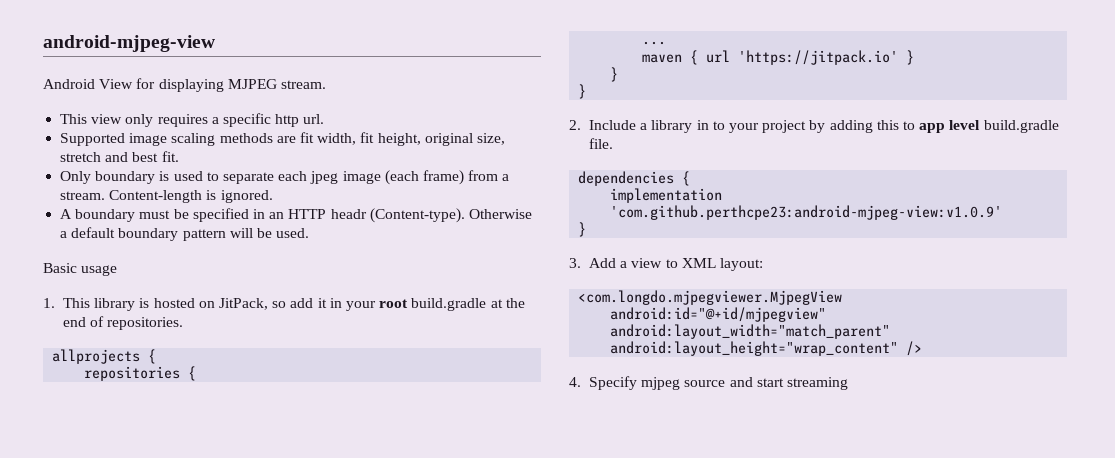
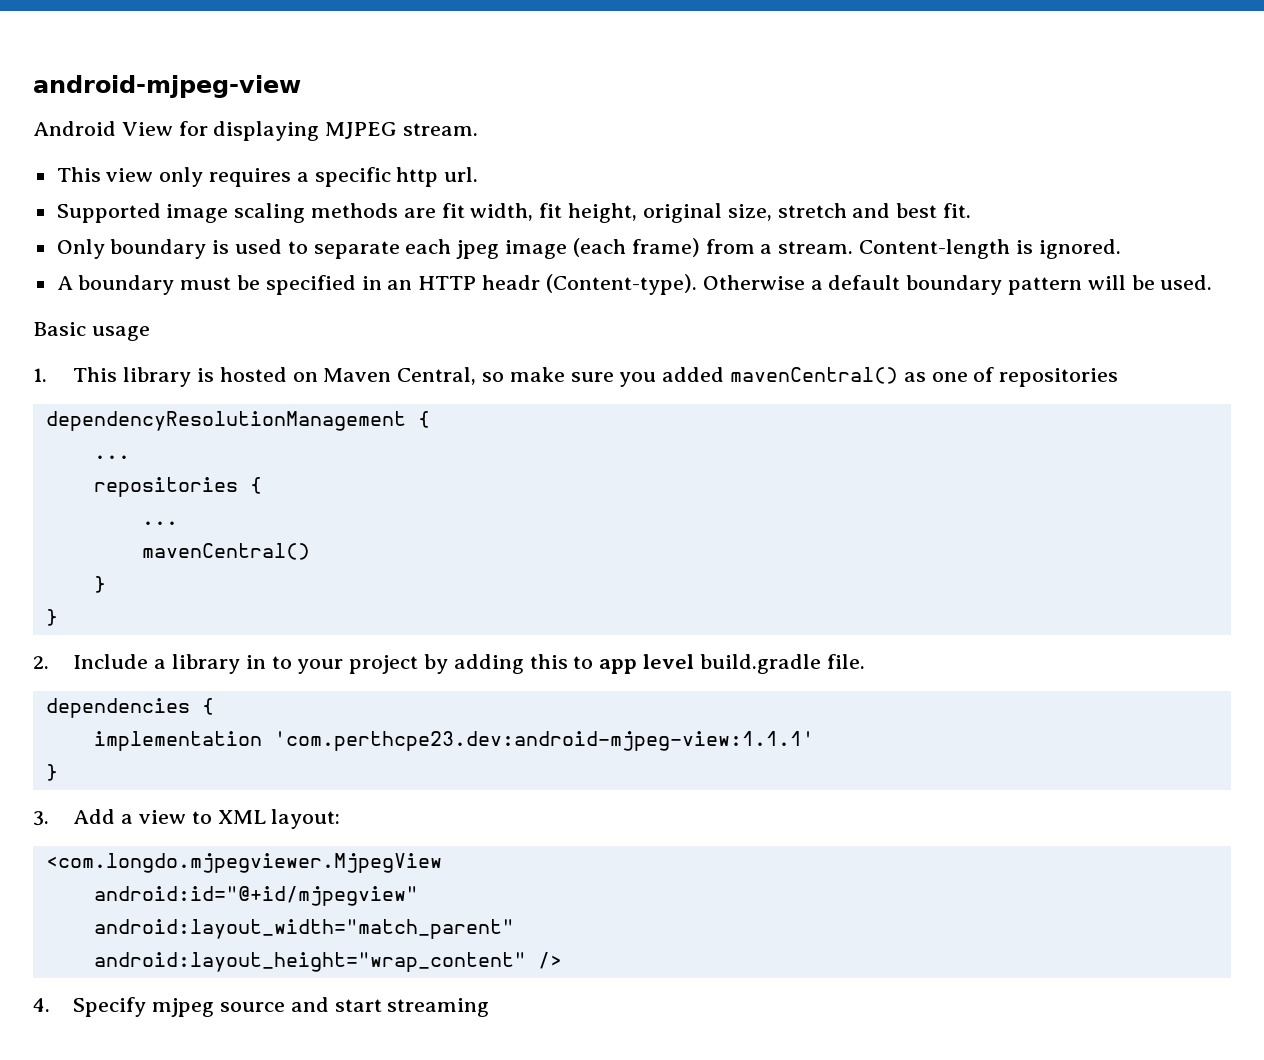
- 1. This library is hosted on JitPack, so add it in your root build.gradle at the end of repositories.
- allprojects {
+ 1. This library is hosted on Maven Central, so make sure you added mavenCentral() as one of repositories
+ dependencyResolutionManagement {
+ ...
  repositories {
  ...
- maven { url 'https://jitpack.io' }
+ mavenCentral()
- implementation 'com.github.perthcpe23:android-mjpeg-view:v1.0.9'
+ implementation 'com.perthcpe23.dev:android-mjpeg-view:1.1.1'

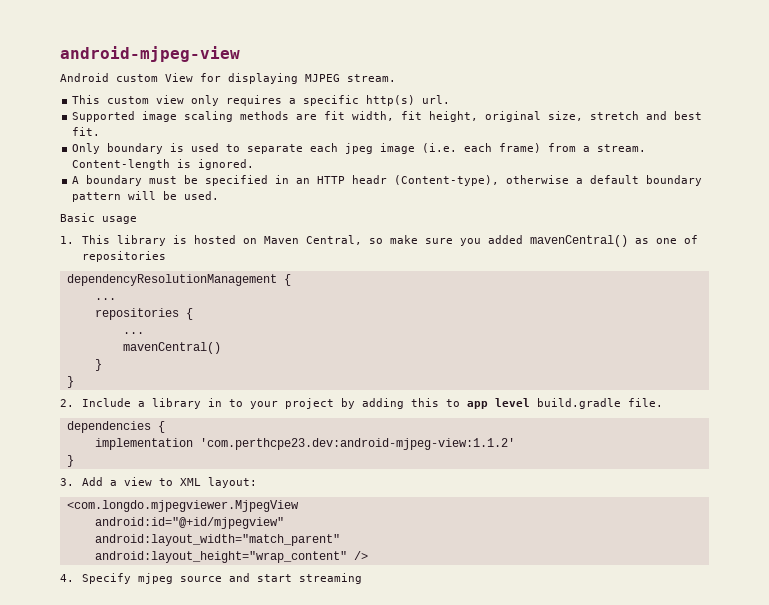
- Android View for displaying MJPEG stream.
+ Android custom View for displaying MJPEG stream.
- This view only requires a specific http url.
+ This custom view only requires a specific http(s) url.
- Only boundary is used to separate each jpeg image (each frame) from a stream.
+ Only boundary is used to separate each jpeg image (i.e. each frame) from a stream.
- A boundary must be specified in an HTTP headr (Content-type). Otherwise a default boundary pattern will be used.
+ A boundary must be specified in an HTTP headr (Content-type), otherwise a default boundary pattern will be used.
- implementation 'com.perthcpe23.dev:android-mjpeg-view:1.1.1'
+ implementation 'com.perthcpe23.dev:android-mjpeg-view:1.1.2'

